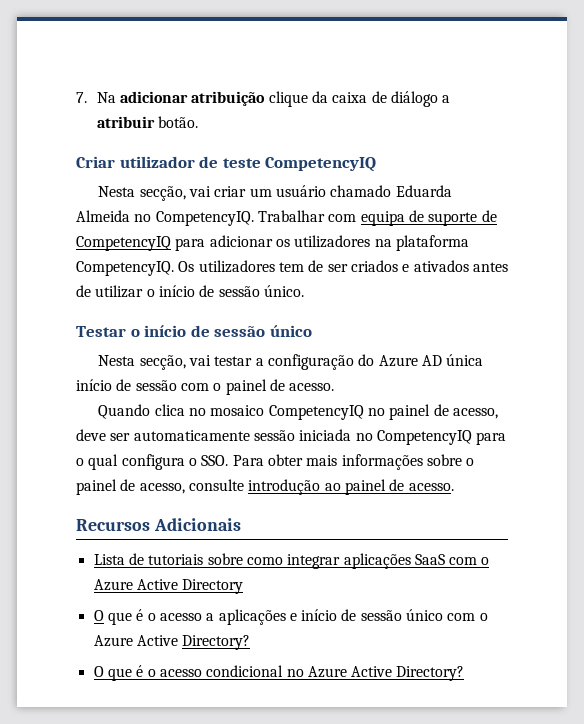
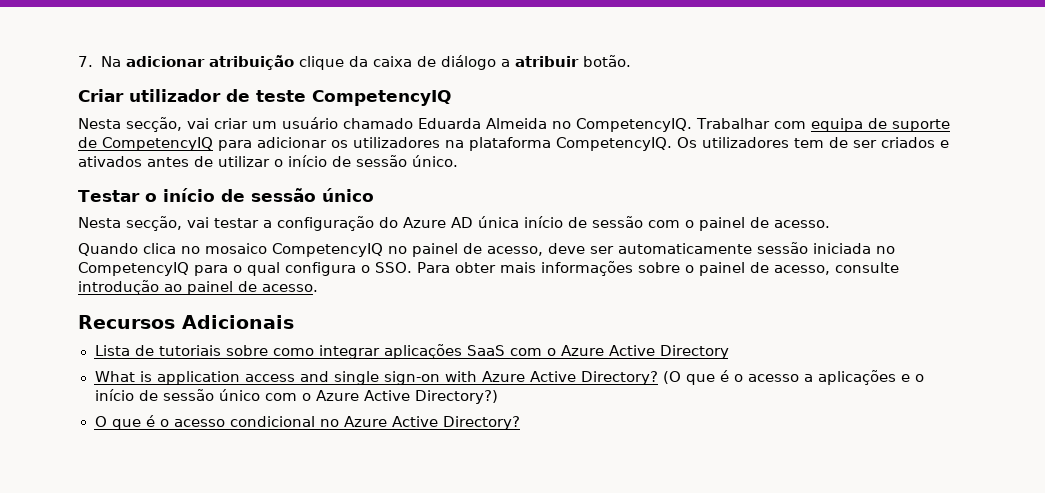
- O que é o acesso a aplicações e início de sessão único com o Azure Active Directory?
+ What is application access and single sign-on with Azure Active Directory? (O que é o acesso a aplicações e o início de sessão único com o Azure Active Directory?)

